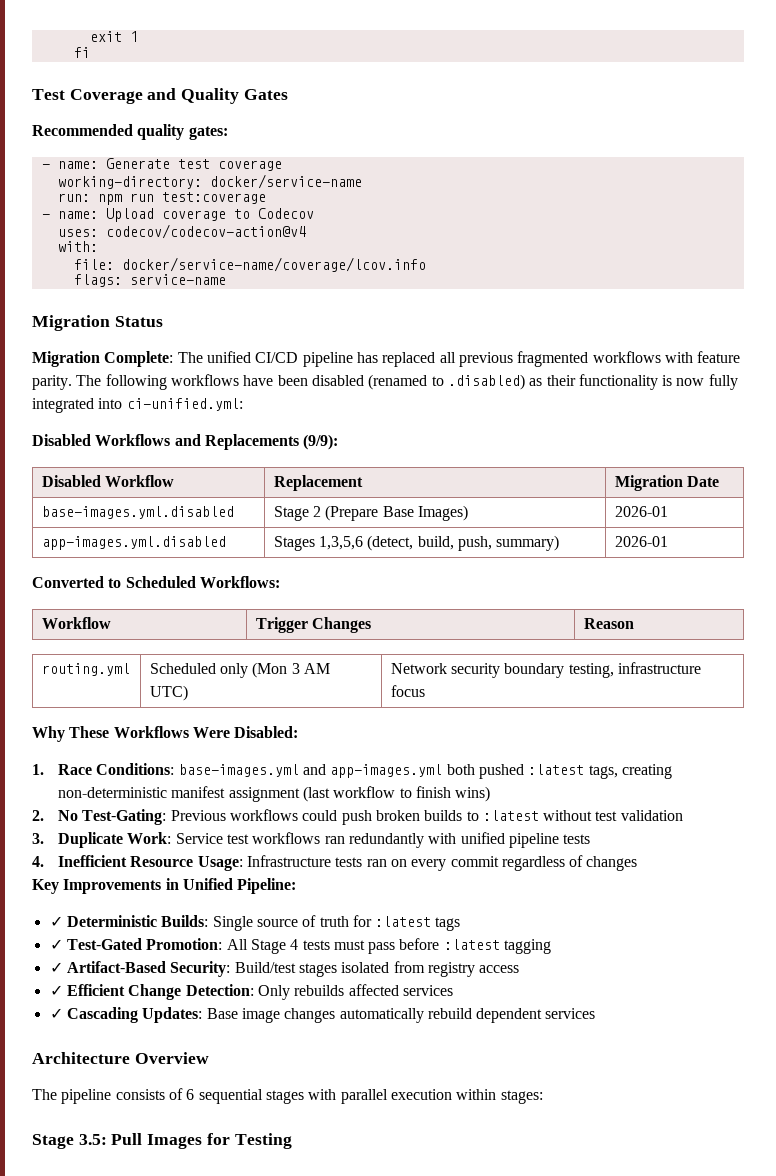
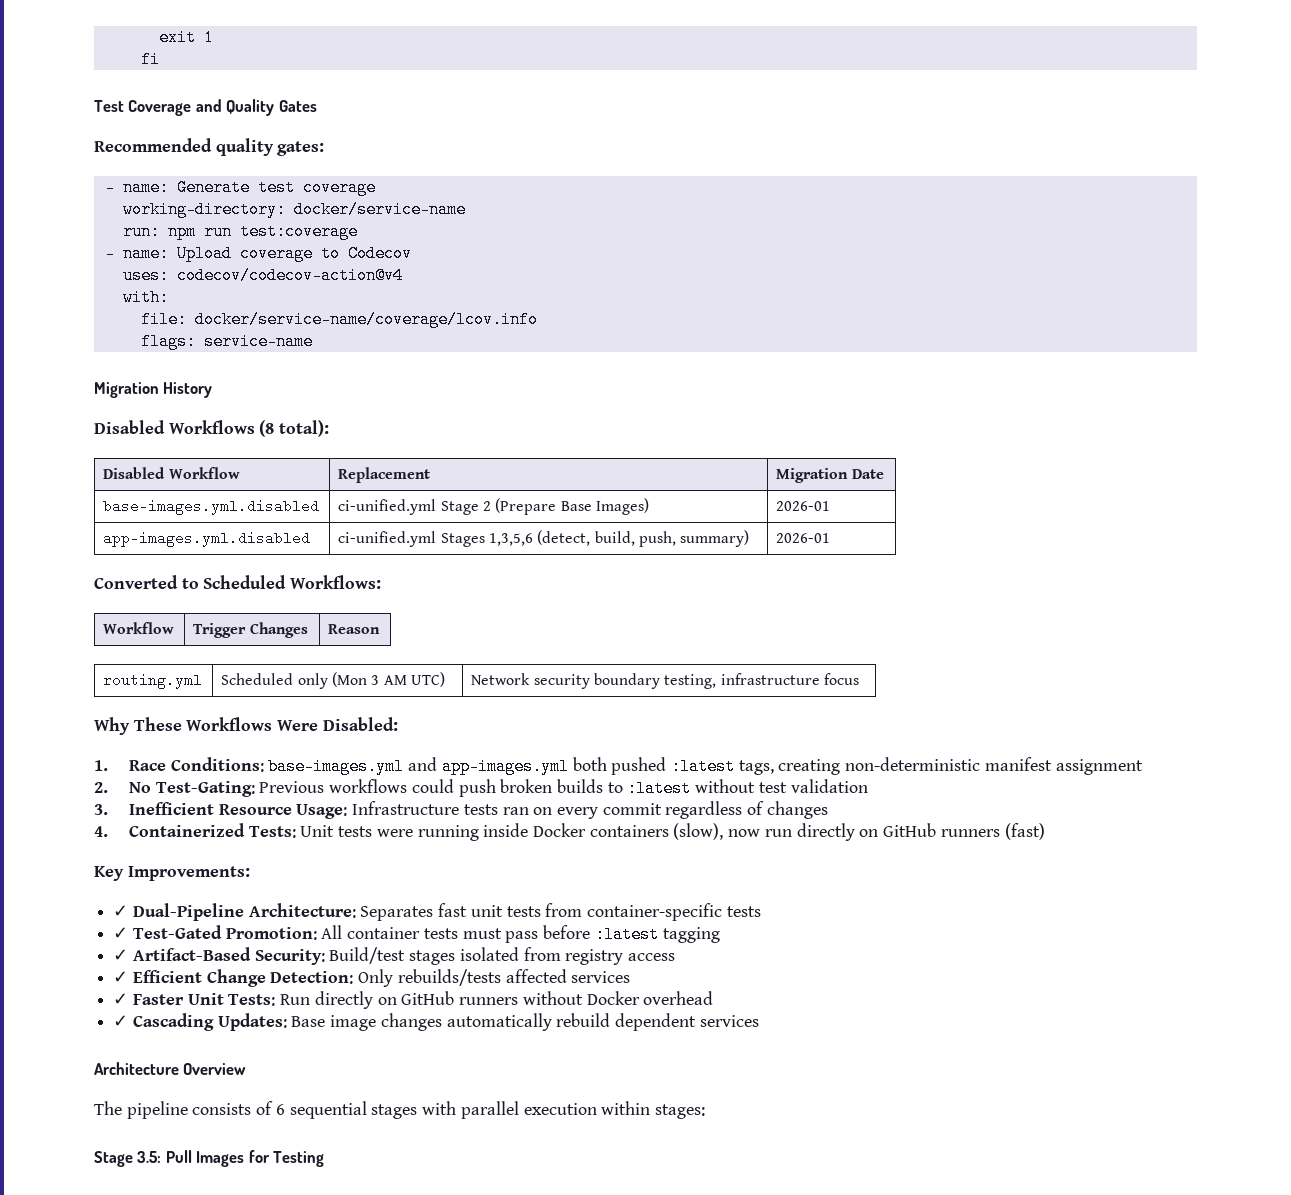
- Migration Status
- Migration Complete: The unified CI/CD pipeline has replaced all previous fragmented workflows with feature parity. The following workflows have been disabled (renamed to .disabled) as their functionality is now fully integrated into ci-unified.yml:
+ Migration History
- Disabled Workflows and Replacements (9/9):
+ Disabled Workflows (8 total):
- base-images.yml.disabled | Stage 2 (Prepare Base Images) | 2026-01
+ base-images.yml.disabled | ci-unified.yml Stage 2 (Prepare Base Images) | 2026-01
- app-images.yml.disabled | Stages 1,3,5,6 (detect, build, push, summary) | 2026-01
+ app-images.yml.disabled | ci-unified.yml Stages 1,3,5,6 (detect, build, push, summary) | 2026-01
- 1. Race Conditions: base-images.yml and app-images.yml both pushed :latest tags, creating non-deterministic manifest assignment (last workflow to finish wins)
+ 1. Race Conditions: base-images.yml and app-images.yml both pushed :latest tags, creating non-deterministic manifest assignment
- 3. Duplicate Work: Service test workflows ran redundantly with unified pipeline tests
- 4. Inefficient Resource Usage: Infrastructure tests ran on every commit regardless of changes
+ 3. Inefficient Resource Usage: Infrastructure tests ran on every commit regardless of changes
- Key Improvements in Unified Pipeline:
- ✓ Deterministic Builds: Single source of truth for :latest tags
+ 4. Containerized Tests: Unit tests were running inside Docker containers (slow), now run directly on GitHub runners (fast)
+ Key Improvements:
+ ✓ Dual-Pipeline Architecture: Separates fast unit tests from container-specific tests
- ✓ Test-Gated Promotion: All Stage 4 tests must pass before :latest tagging
+ ✓ Test-Gated Promotion: All container tests must pass before :latest tagging
- ✓ Efficient Change Detection: Only rebuilds affected services
+ ✓ Efficient Change Detection: Only rebuilds/tests affected services
+ ✓ Faster Unit Tests: Run directly on GitHub runners without Docker overhead

